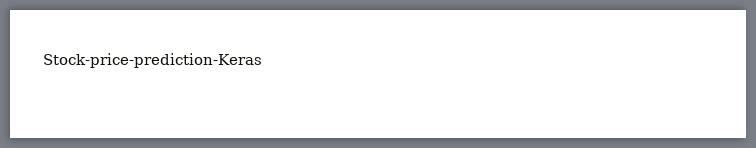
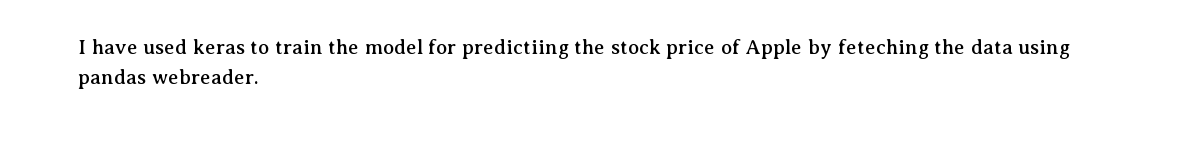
- Stock-price-prediction-Keras
+ I have used keras to train the model for predictiing the stock price of Apple by feteching the data using pandas webreader.

